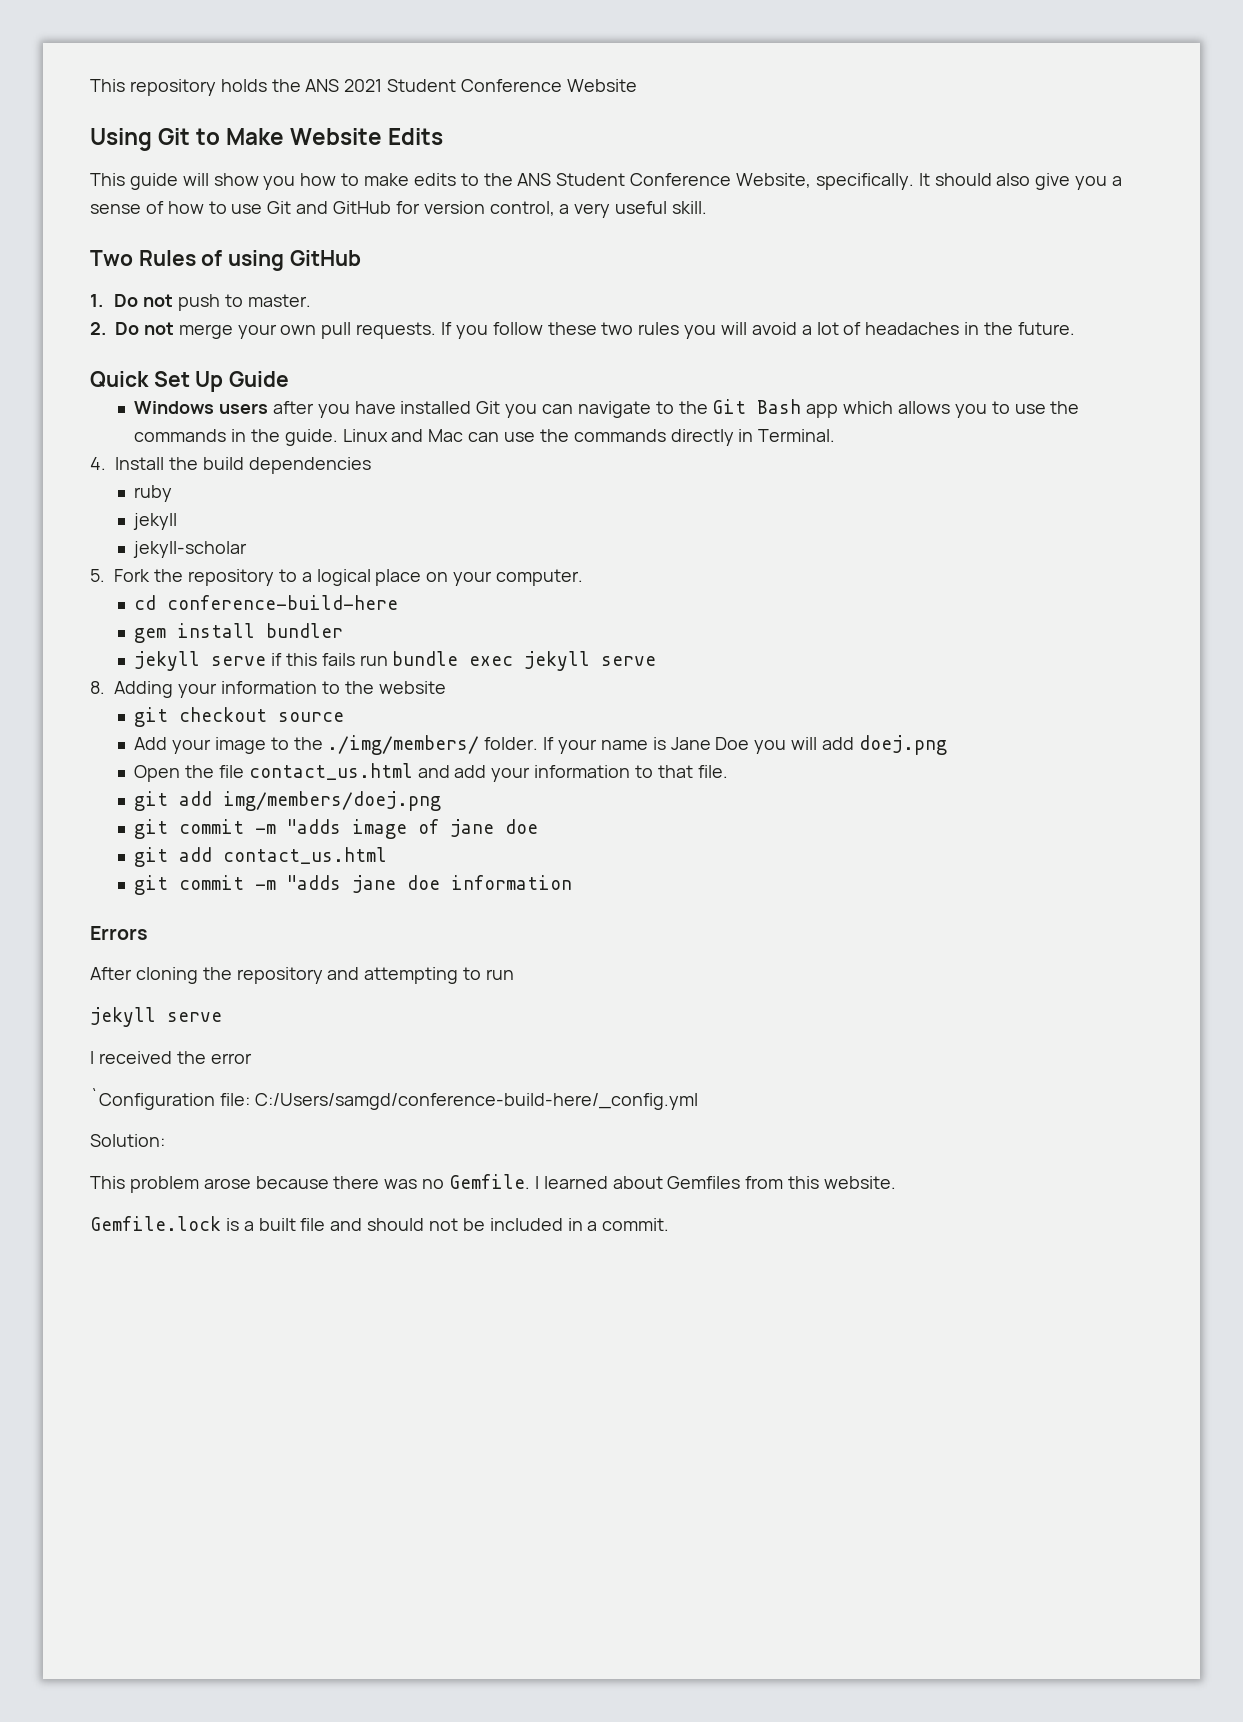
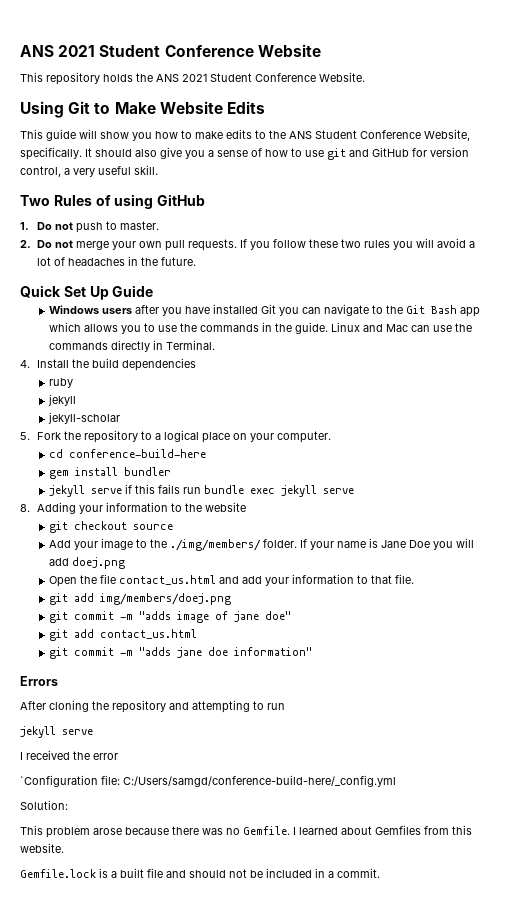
+ ANS 2021 Student Conference Website
- This repository holds the ANS 2021 Student Conference Website
+ This repository holds the ANS 2021 Student Conference Website.
- It should also give you a sense of how to use Git and GitHub for version control, a very useful skill.
+ It should also give you a sense of how to use git and GitHub for version control, a very useful skill.
- git commit -m "adds image of jane doe
+ git commit -m "adds image of jane doe"
- git commit -m "adds jane doe information
+ git commit -m "adds jane doe information"

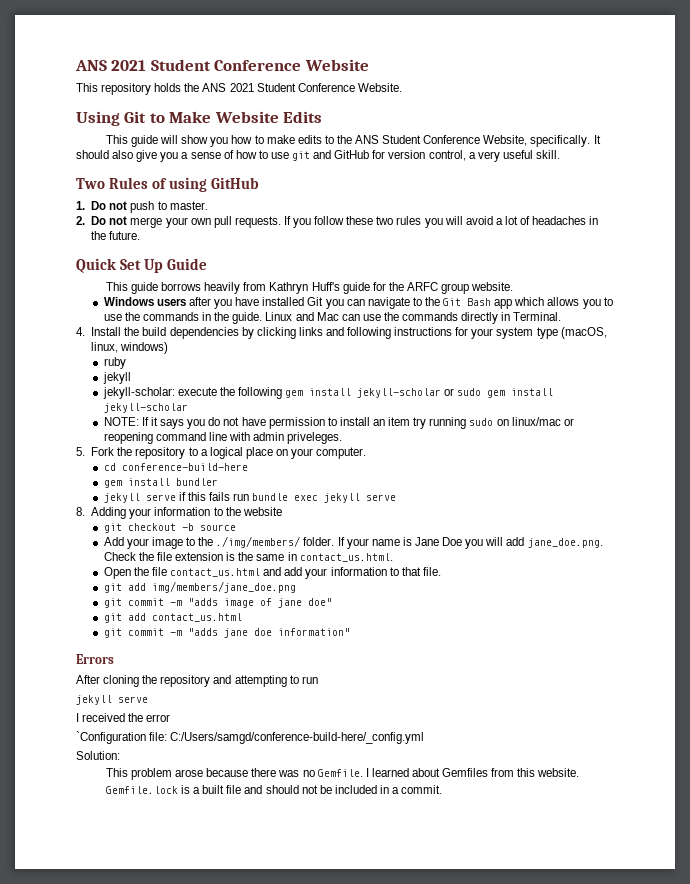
+ This guide borrows heavily from Kathryn Huff's guide for the ARFC group website.
- 4. Install the build dependencies
+ 4. Install the build dependencies by clicking links and following instructions for your system type (macOS, linux, windows)
  ruby
  jekyll
- jekyll-scholar
+ jekyll-scholar: execute the following gem install jekyll-scholar or sudo gem install jekyll-scholar
+ NOTE: If it says you do not have permission to install an item try running sudo on linux/mac or reopening command line with admin priveleges.
- git checkout source
+ git checkout -b source
- If your name is Jane Doe you will add doej.png
+ If your name is Jane Doe you will add jane_doe.png. Check the file extension is the same in contact_us.html.
- git add img/members/doej.png
+ git add img/members/jane_doe.png

